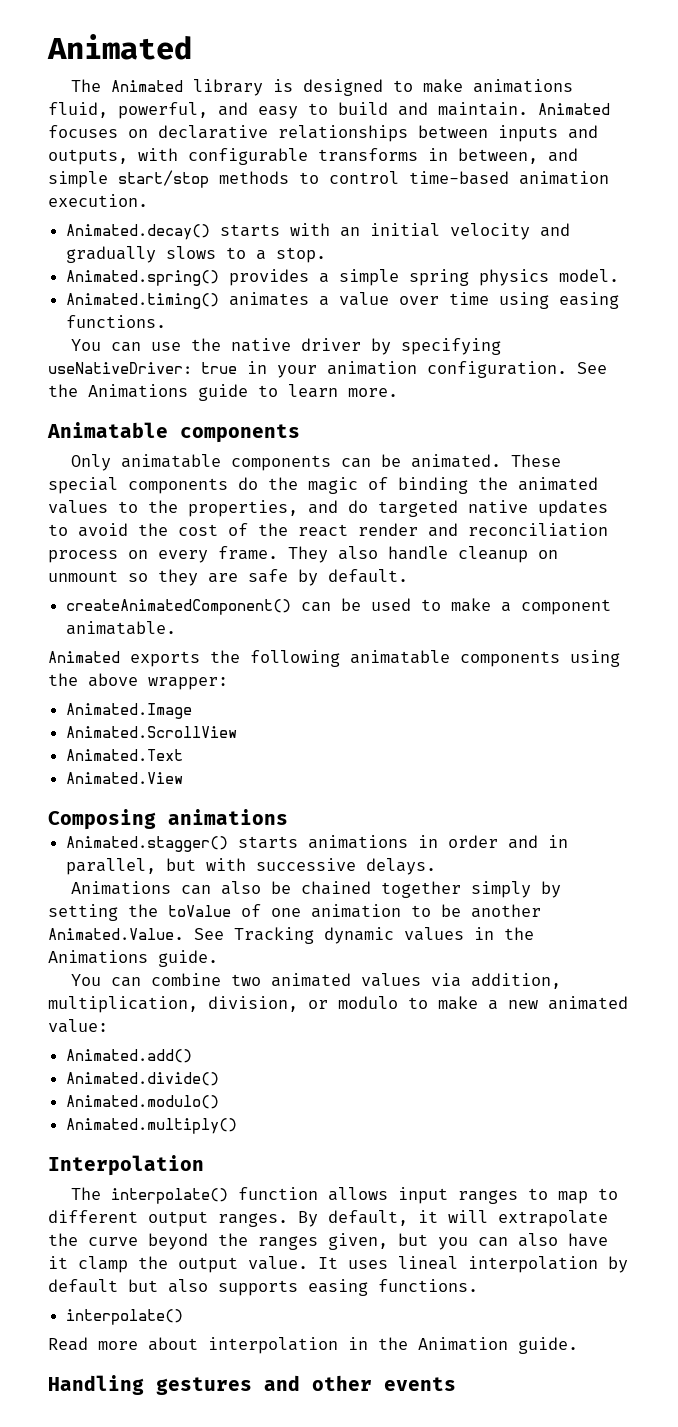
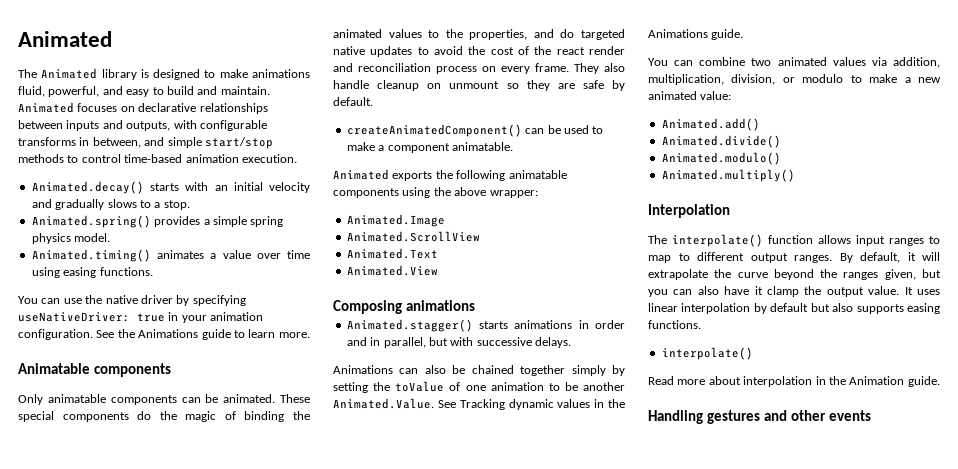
- It uses lineal interpolation by default but also supports easing functions.
+ It uses linear interpolation by default but also supports easing functions.

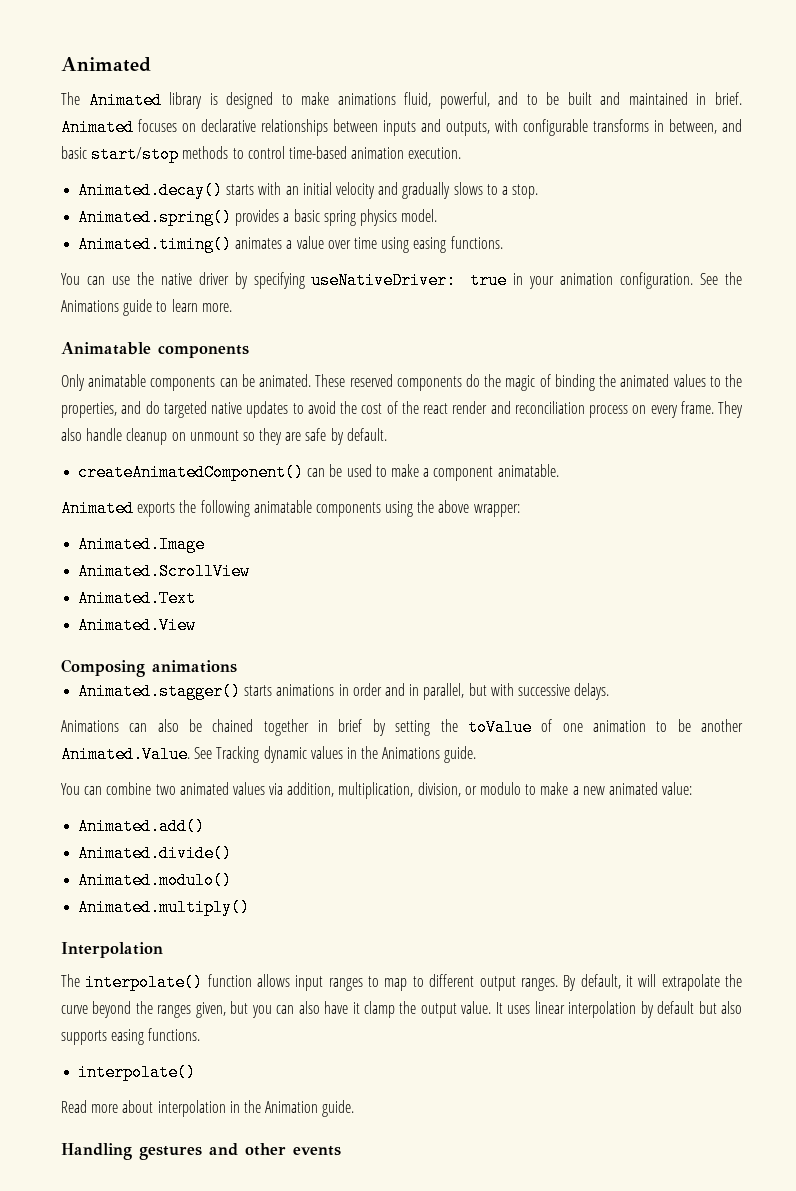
- The Animated library is designed to make animations fluid, powerful, and easy to build and maintain.
+ The Animated library is designed to make animations fluid, powerful, and to be built and maintained in brief.
- Animated focuses on declarative relationships between inputs and outputs, with configurable transforms in between, and simple start/stop methods to control time-based animation execution.
+ Animated focuses on declarative relationships between inputs and outputs, with configurable transforms in between, and basic start/stop methods to control time-based animation execution.
- Animated.spring() provides a simple spring physics model.
+ Animated.spring() provides a basic spring physics model.
- These special components do the magic of binding the animated values to the properties, and do targeted native updates to avoid the cost of the react render and reconciliation process on every frame.
+ These reserved components do the magic of binding the animated values to the properties, and do targeted native updates to avoid the cost of the react render and reconciliation process on every frame.
- Animations can also be chained together simply by setting the toValue of one animation to be another Animated.Value. See Tracking dynamic values in the Animations guide.
+ Animations can also be chained together in brief by setting the toValue of one animation to be another Animated.Value. See Tracking dynamic values in the Animations guide.

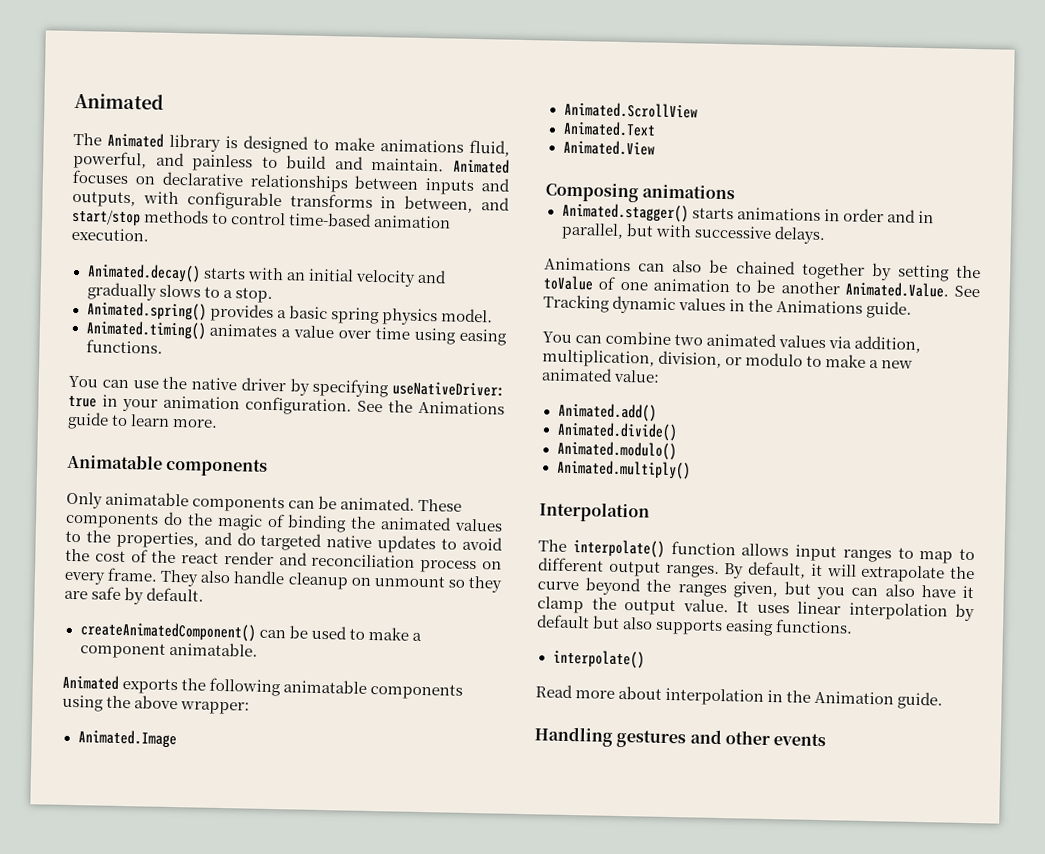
- The Animated library is designed to make animations fluid, powerful, and to be built and maintained in brief.
+ The Animated library is designed to make animations fluid, powerful, and painless to build and maintain.
- Animated focuses on declarative relationships between inputs and outputs, with configurable transforms in between, and basic start/stop methods to control time-based animation execution.
+ Animated focuses on declarative relationships between inputs and outputs, with configurable transforms in between, and start/stop methods to control time-based animation execution.
- These reserved components do the magic of binding the animated values to the properties, and do targeted native updates to avoid the cost of the react render and reconciliation process on every frame.
+ These components do the magic of binding the animated values to the properties, and do targeted native updates to avoid the cost of the react render and reconciliation process on every frame.
- Animations can also be chained together in brief by setting the toValue of one animation to be another Animated.Value. See Tracking dynamic values in the Animations guide.
+ Animations can also be chained together by setting the toValue of one animation to be another Animated.Value. See Tracking dynamic values in the Animations guide.

